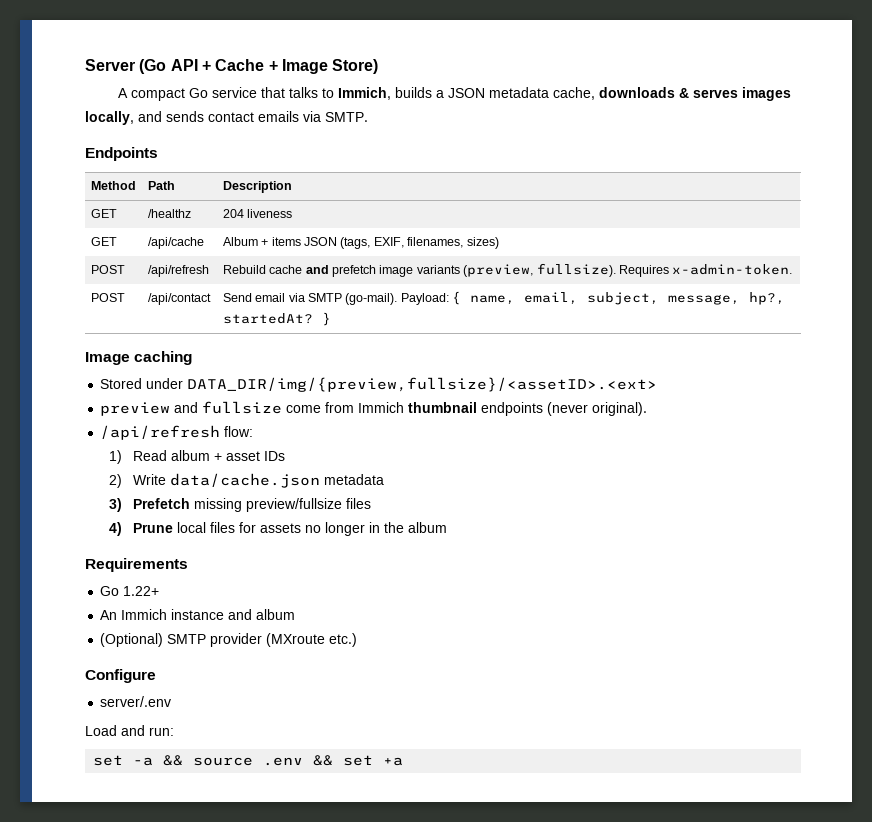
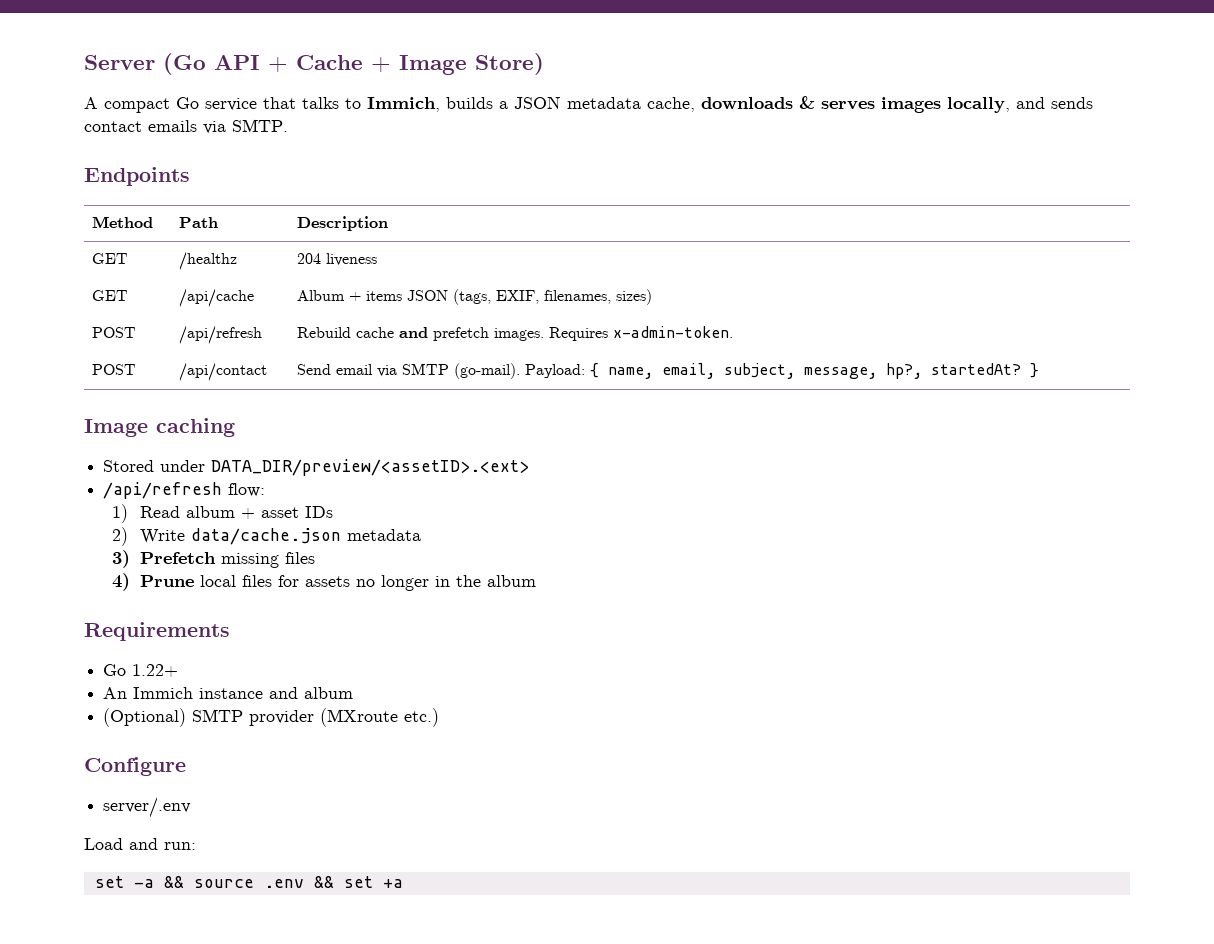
- POST | /api/refresh | Rebuild cache and prefetch image variants (preview, fullsize). Requires x-admin-token.
+ POST | /api/refresh | Rebuild cache and prefetch images. Requires x-admin-token.
- Stored under DATA_DIR/img/{preview,fullsize}/<assetID>.<ext>
- preview and fullsize come from Immich thumbnail endpoints (never original).
+ Stored under DATA_DIR/preview/<assetID>.<ext>
- 3) Prefetch missing preview/fullsize files
+ 3) Prefetch missing files

